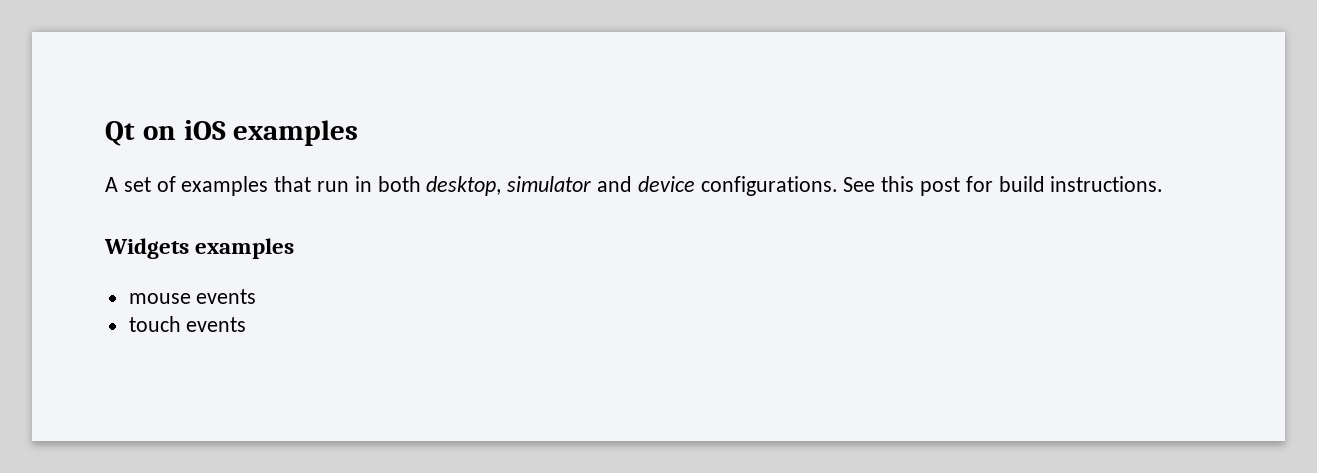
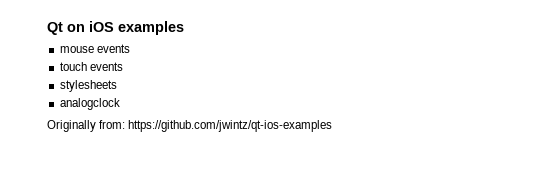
- A set of examples that run in both desktop, simulator and device configurations. See this post for build instructions.
- Widgets examples
+ stylesheets
+ analogclock
+ Originally from: https://github.com/jwintz/qt-ios-examples

